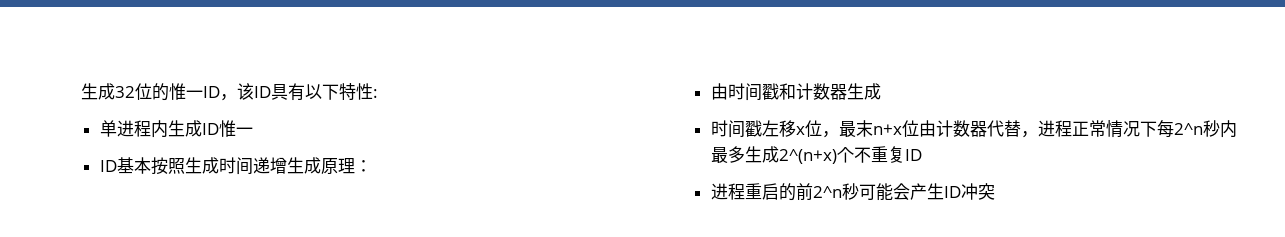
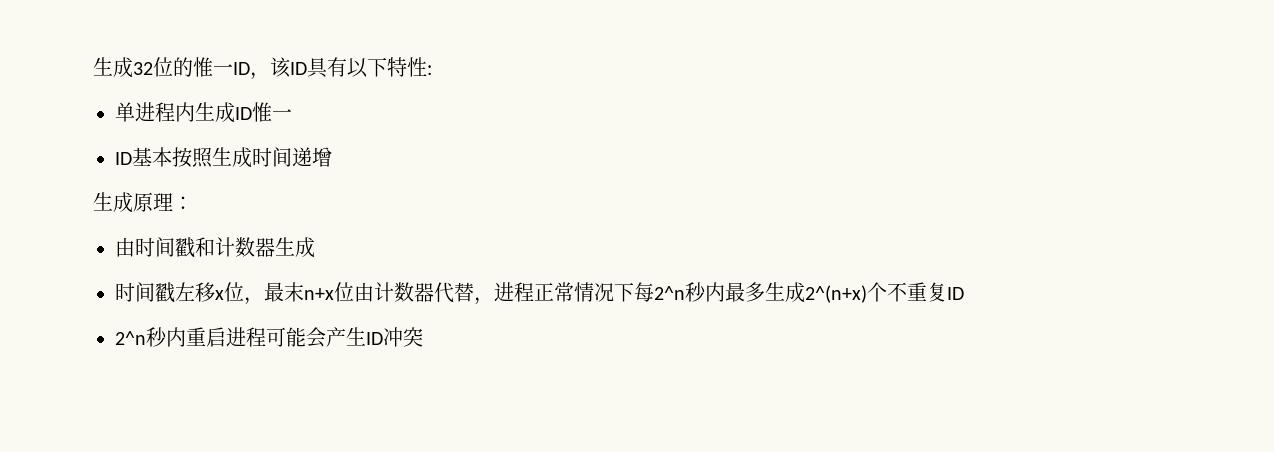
- ID基本按照生成时间递增生成原理：
+ ID基本按照生成时间递增
+ 生成原理：
- 进程重启的前2^n秒可能会产生ID冲突
+ 2^n秒内重启进程可能会产生ID冲突

